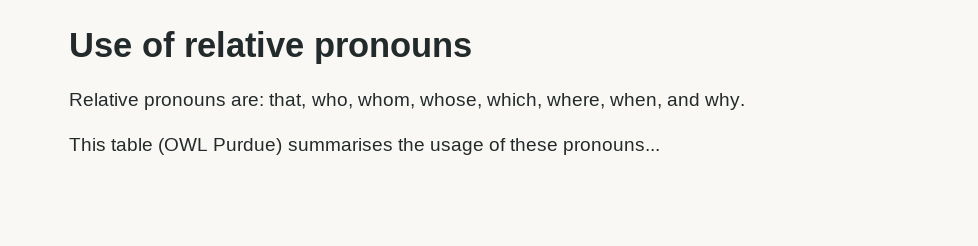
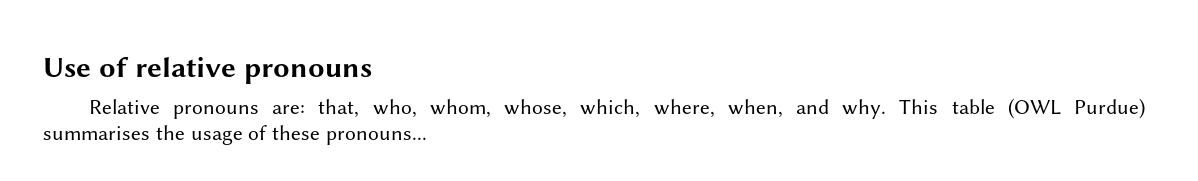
- Relative pronouns are: that, who, whom, whose, which, where, when, and why.
- This table (OWL Purdue) summarises the usage of these pronouns...
+ Relative pronouns are: that, who, whom, whose, which, where, when, and why. This table (OWL Purdue) summarises the usage of these pronouns...

